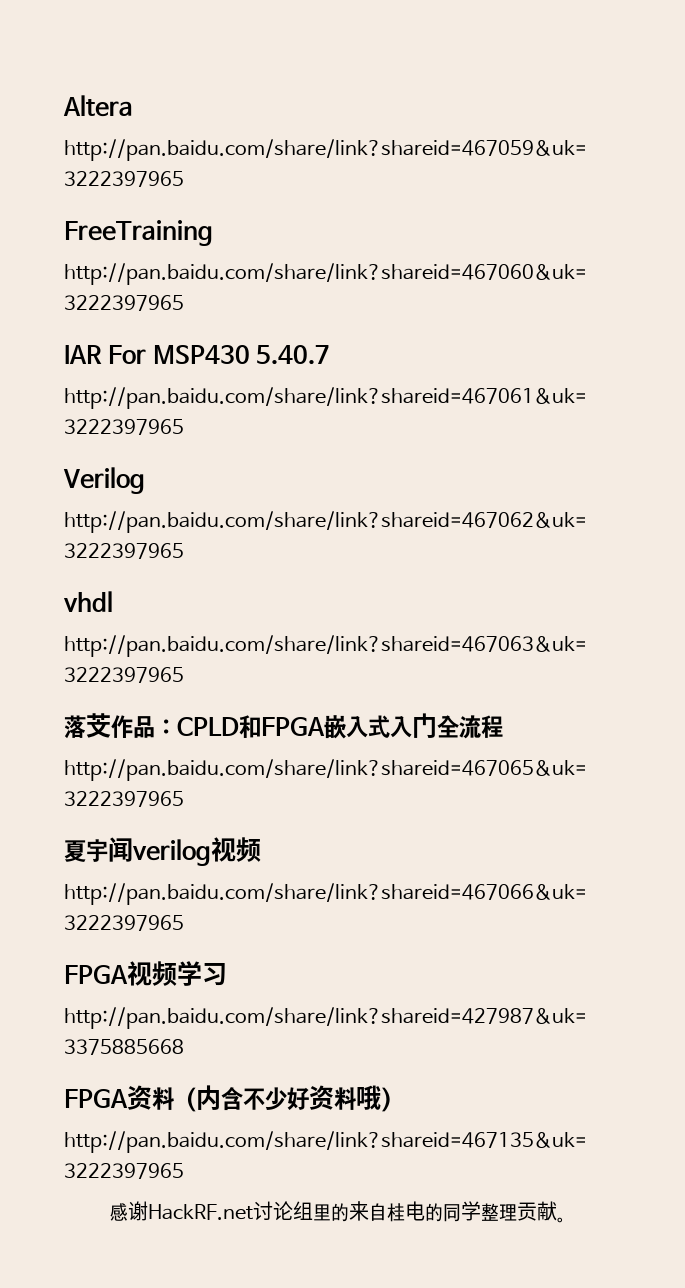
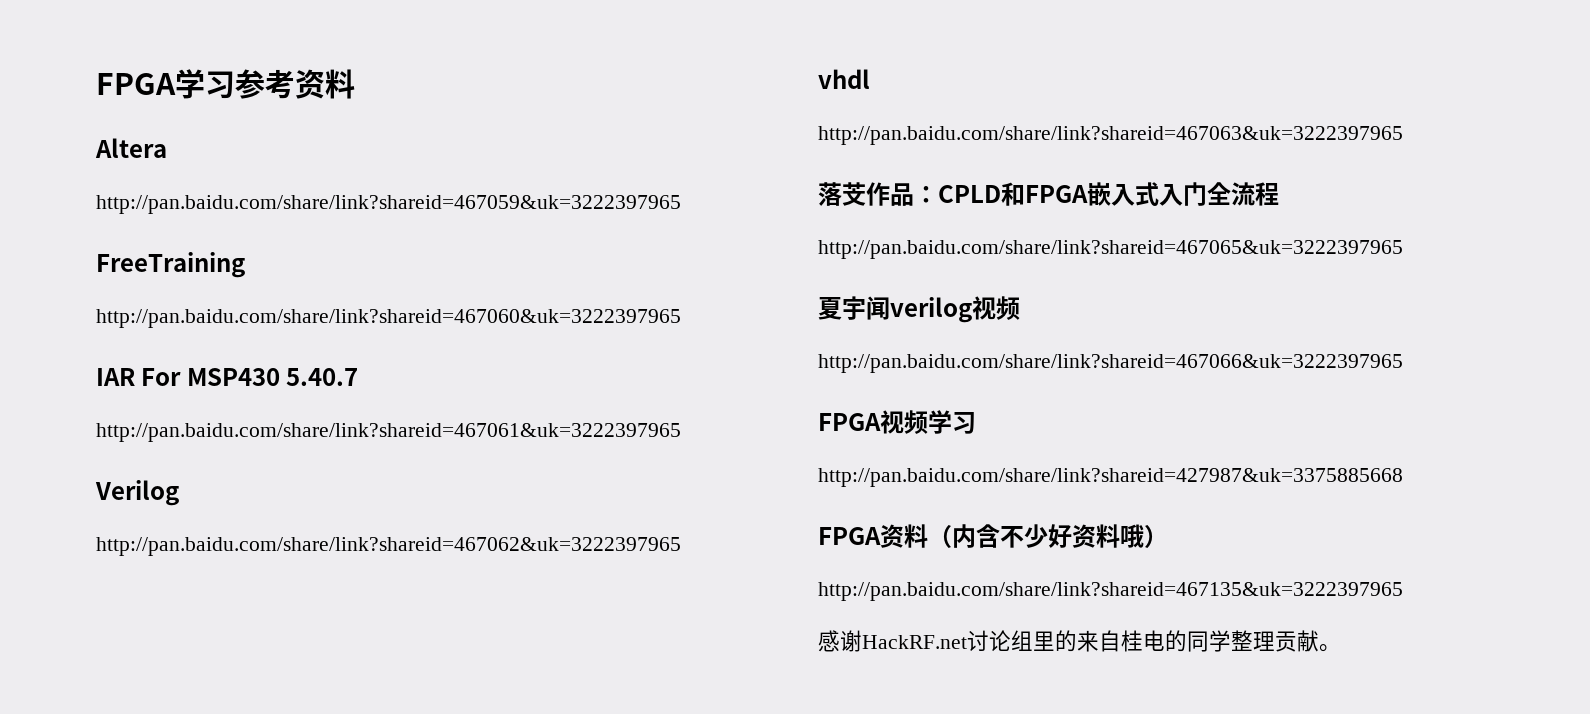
+ FPGA学习参考资料

